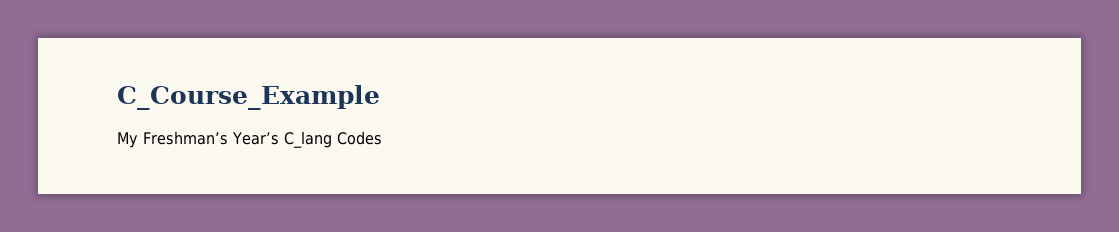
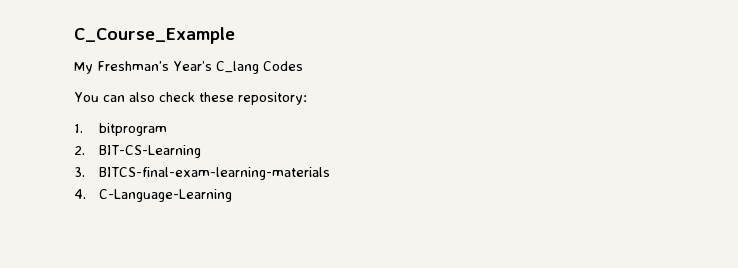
+ You can also check these repository:
+ 1. bitprogram
+ 2. BIT-CS-Learning
+ 3. BITCS-final-exam-learning-materials
+ 4. C-Language-Learning

